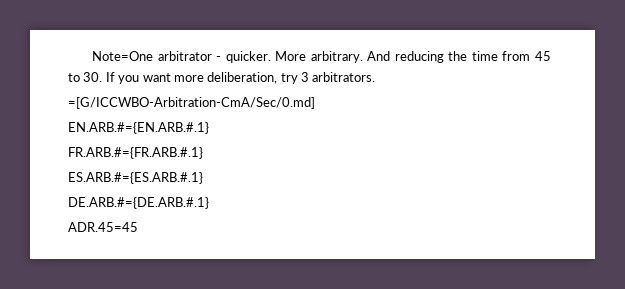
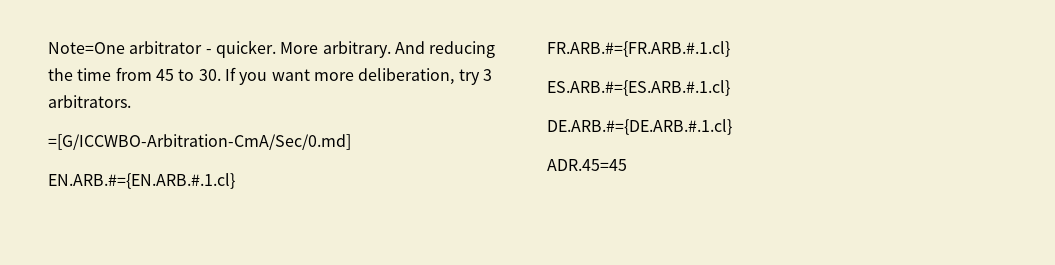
- EN.ARB.#={EN.ARB.#.1}
- FR.ARB.#={FR.ARB.#.1}
- ES.ARB.#={ES.ARB.#.1}
- DE.ARB.#={DE.ARB.#.1}
+ EN.ARB.#={EN.ARB.#.1.cl}
+ FR.ARB.#={FR.ARB.#.1.cl}
+ ES.ARB.#={ES.ARB.#.1.cl}
+ DE.ARB.#={DE.ARB.#.1.cl}

